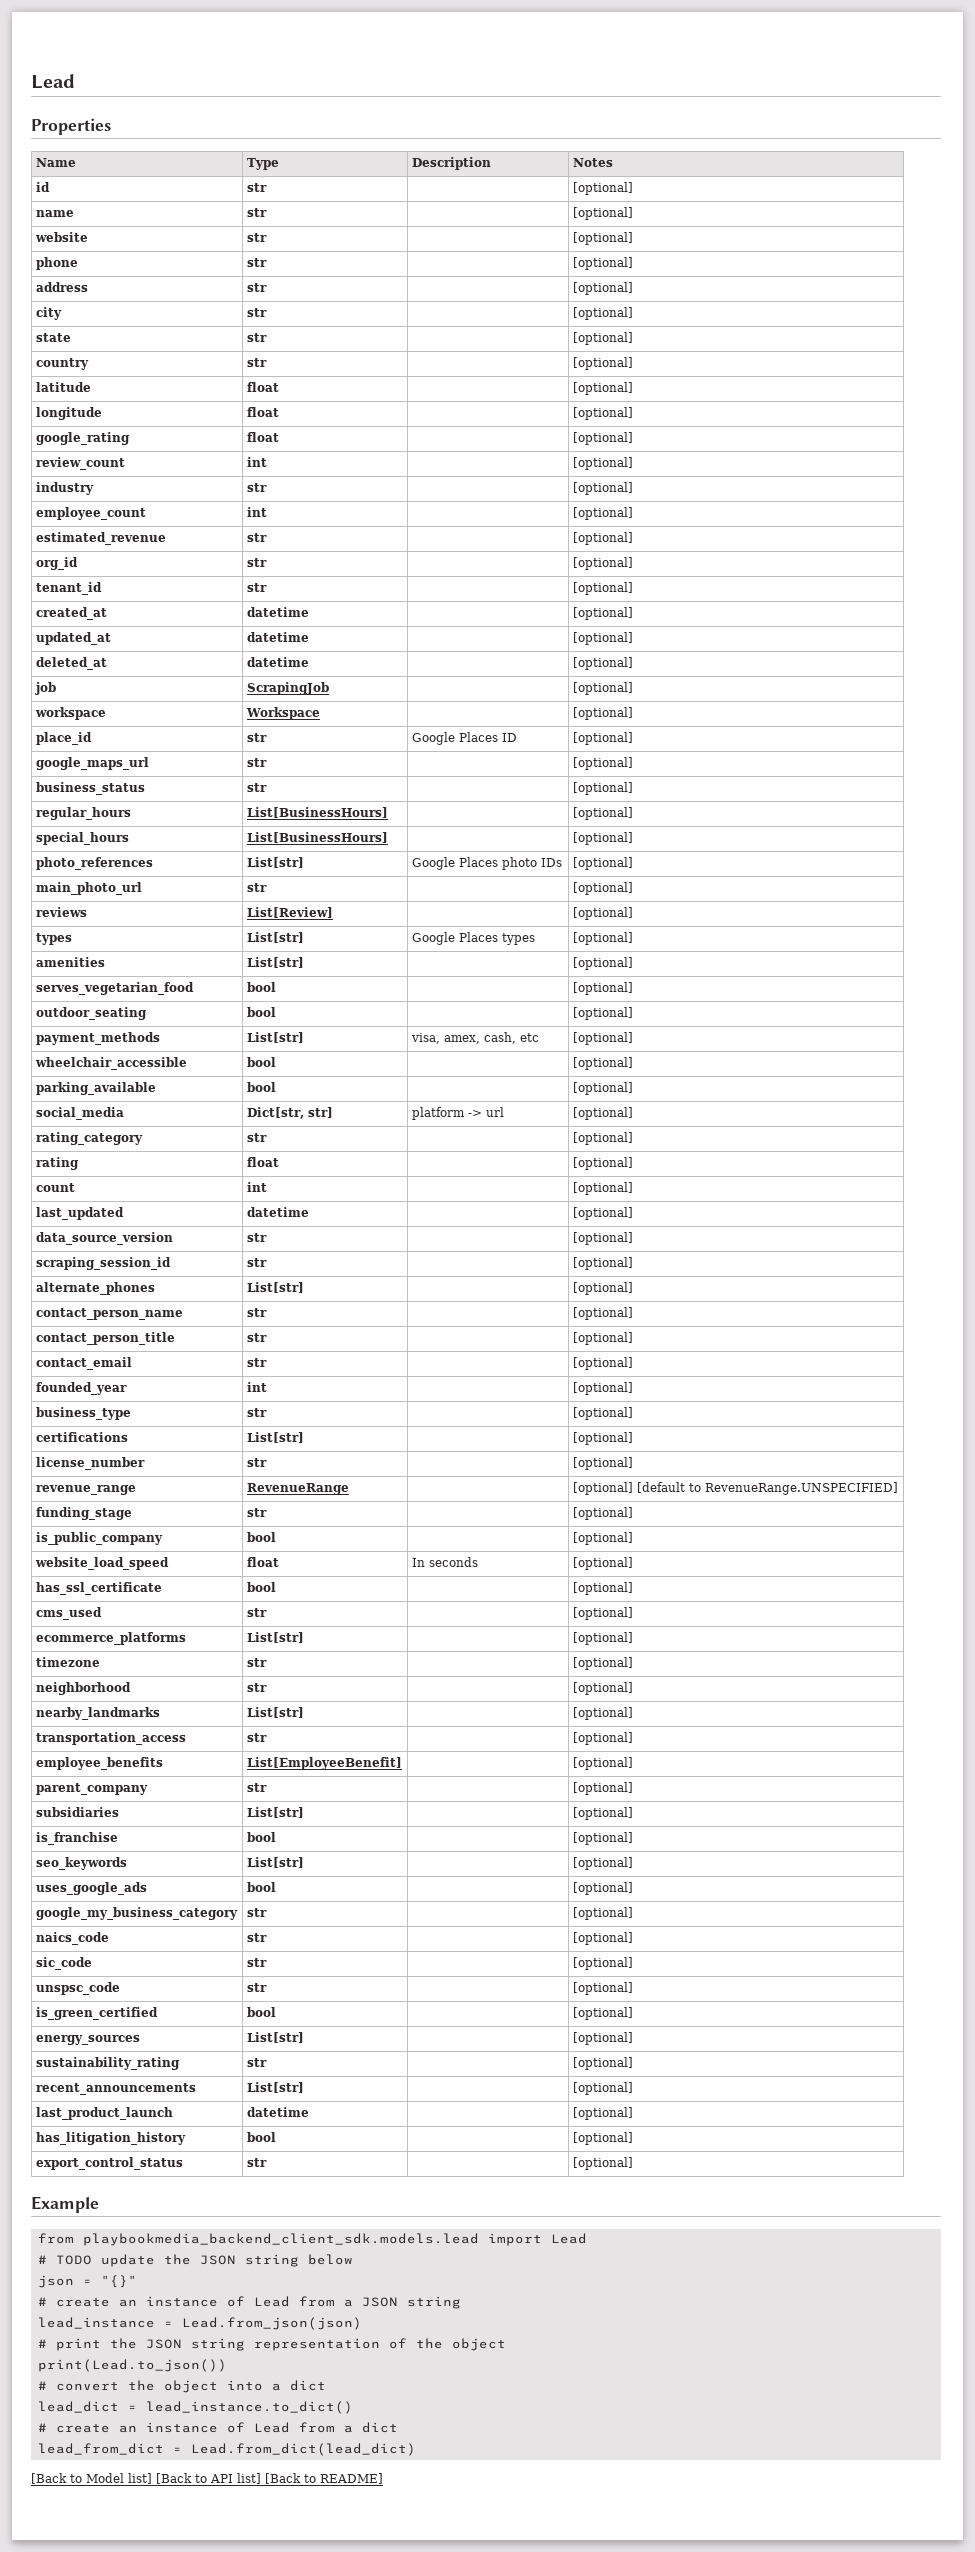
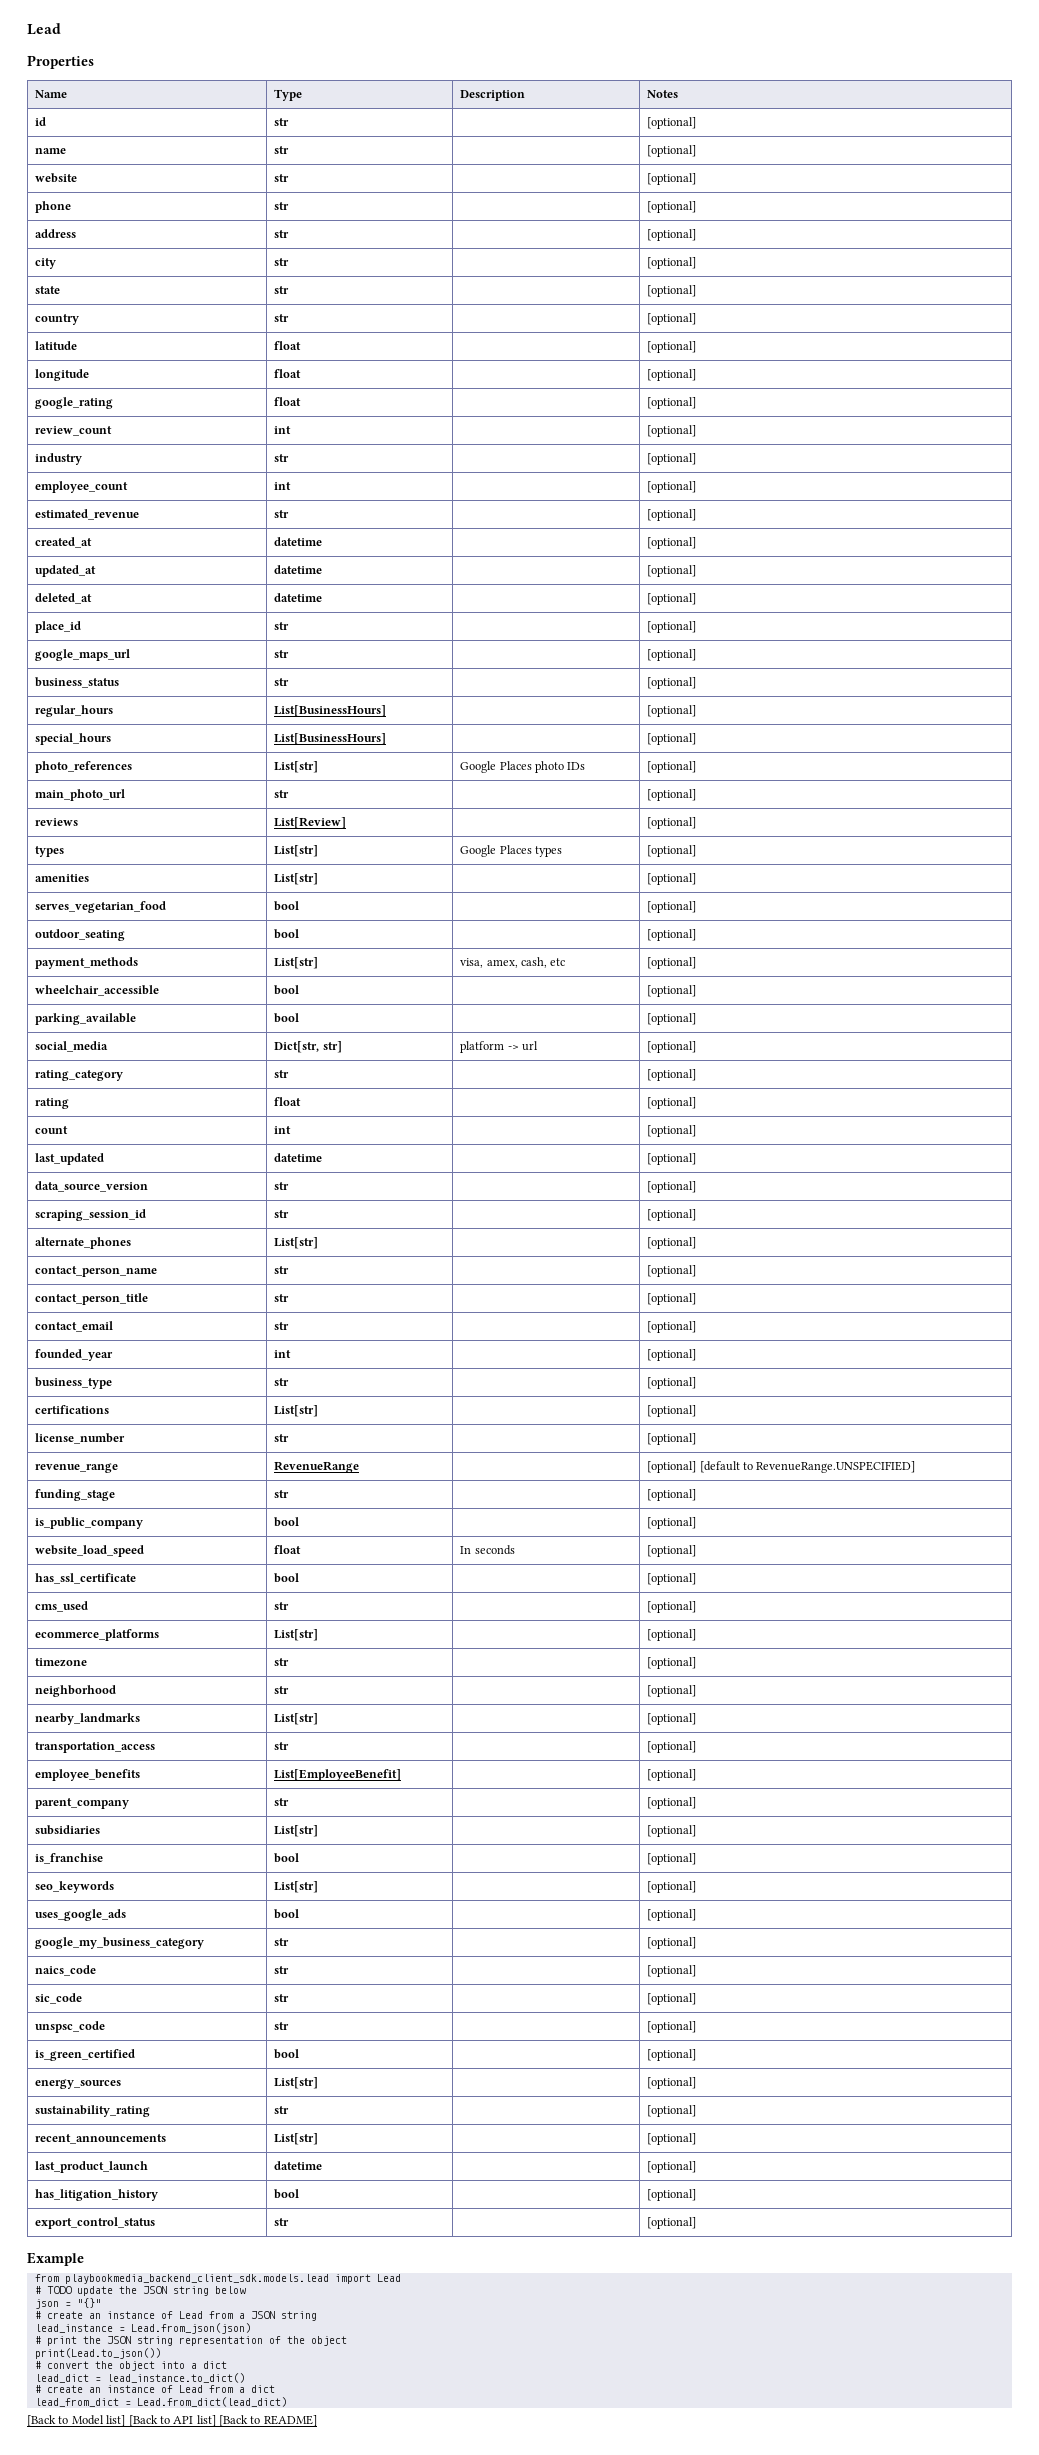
- org_id | str | | [optional]
- tenant_id | str | | [optional]
- job | ScrapingJob | | [optional]
- workspace | Workspace | | [optional]
- place_id | str | Google Places ID | [optional]
+ place_id | str | | [optional]

